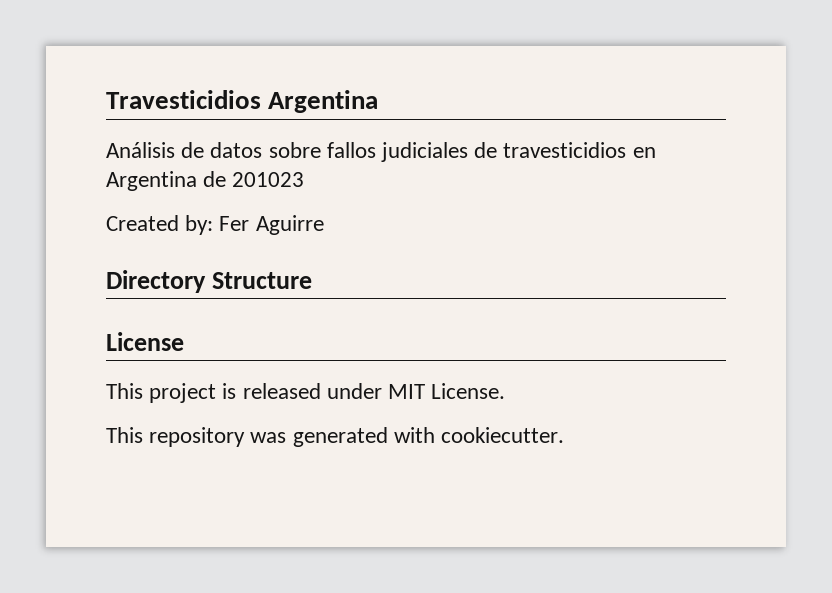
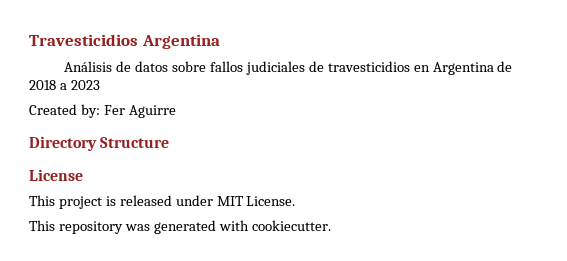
- Análisis de datos sobre fallos judiciales de travesticidios en Argentina de 201023
+ Análisis de datos sobre fallos judiciales de travesticidios en Argentina de 2018 a 2023

